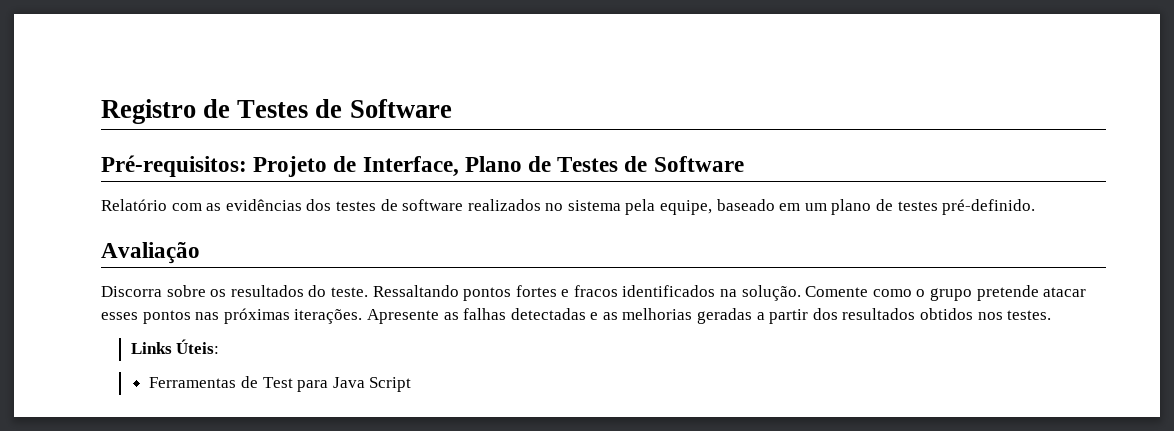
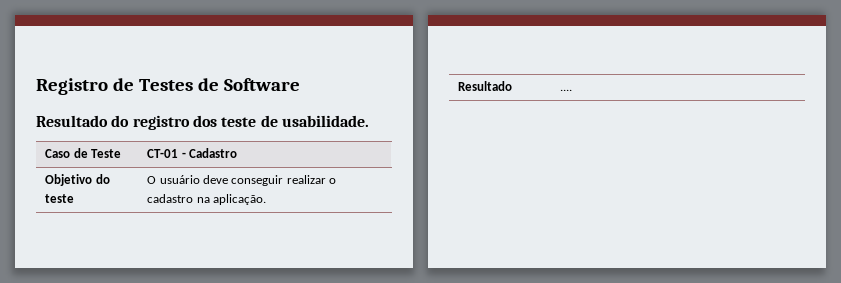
- Pré-requisitos: Projeto de Interface, Plano de Testes de Software
- Relatório com as evidências dos testes de software realizados no sistema pela equipe, baseado em um plano de testes pré-definido.
- Avaliação
- Discorra sobre os resultados do teste. Ressaltando pontos fortes e fracos identificados na solução. Comente como o grupo pretende atacar esses pontos nas próximas iterações. Apresente as falhas detectadas e as melhorias geradas a partir dos resultados obtidos nos testes.
- Links Úteis:
- Ferramentas de Test para Java Script
+ Resultado do registro dos teste de usabilidade.
+ Caso de Teste | CT-01 - Cadastro
+ Objetivo do teste | O usuário deve conseguir realizar o cadastro na aplicação.
+ Resultado | ....

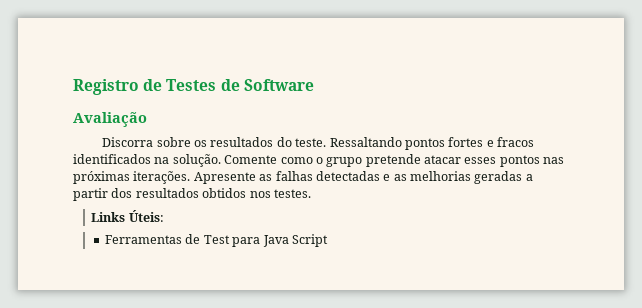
- Resultado do registro dos teste de usabilidade.
- Caso de Teste | CT-01 - Cadastro
- Objetivo do teste | O usuário deve conseguir realizar o cadastro na aplicação.
- Resultado | ....
+ Avaliação
+ Discorra sobre os resultados do teste. Ressaltando pontos fortes e fracos identificados na solução. Comente como o grupo pretende atacar esses pontos nas próximas iterações. Apresente as falhas detectadas e as melhorias geradas a partir dos resultados obtidos nos testes.
+ Links Úteis:
+ Ferramentas de Test para Java Script

